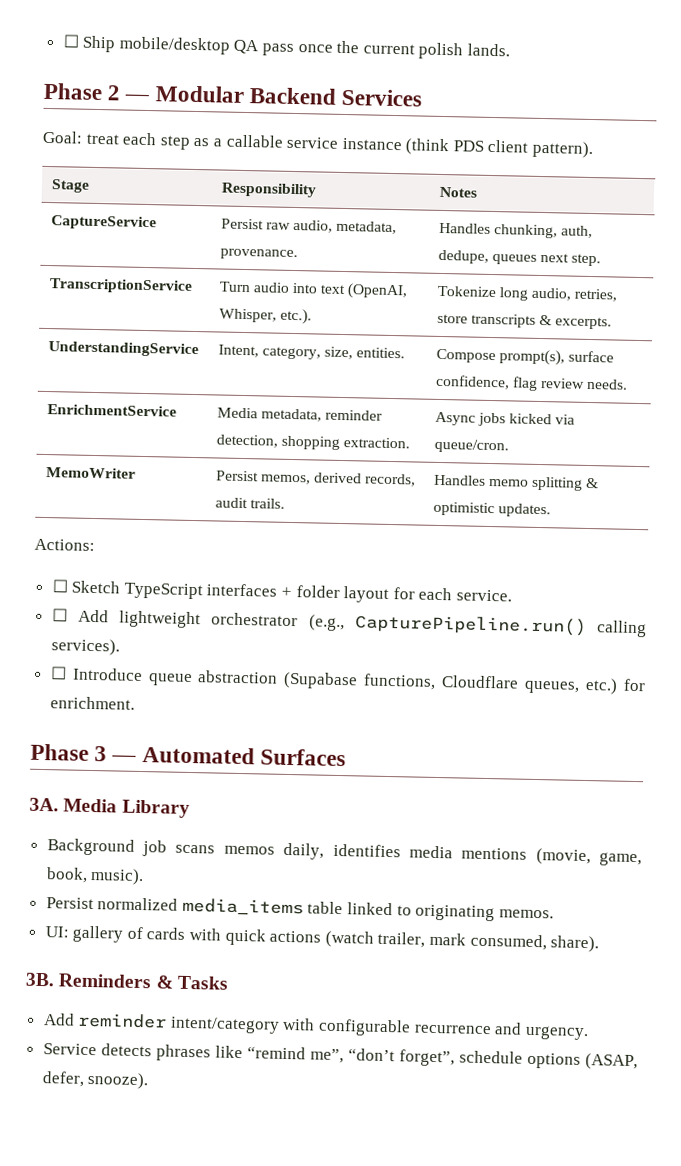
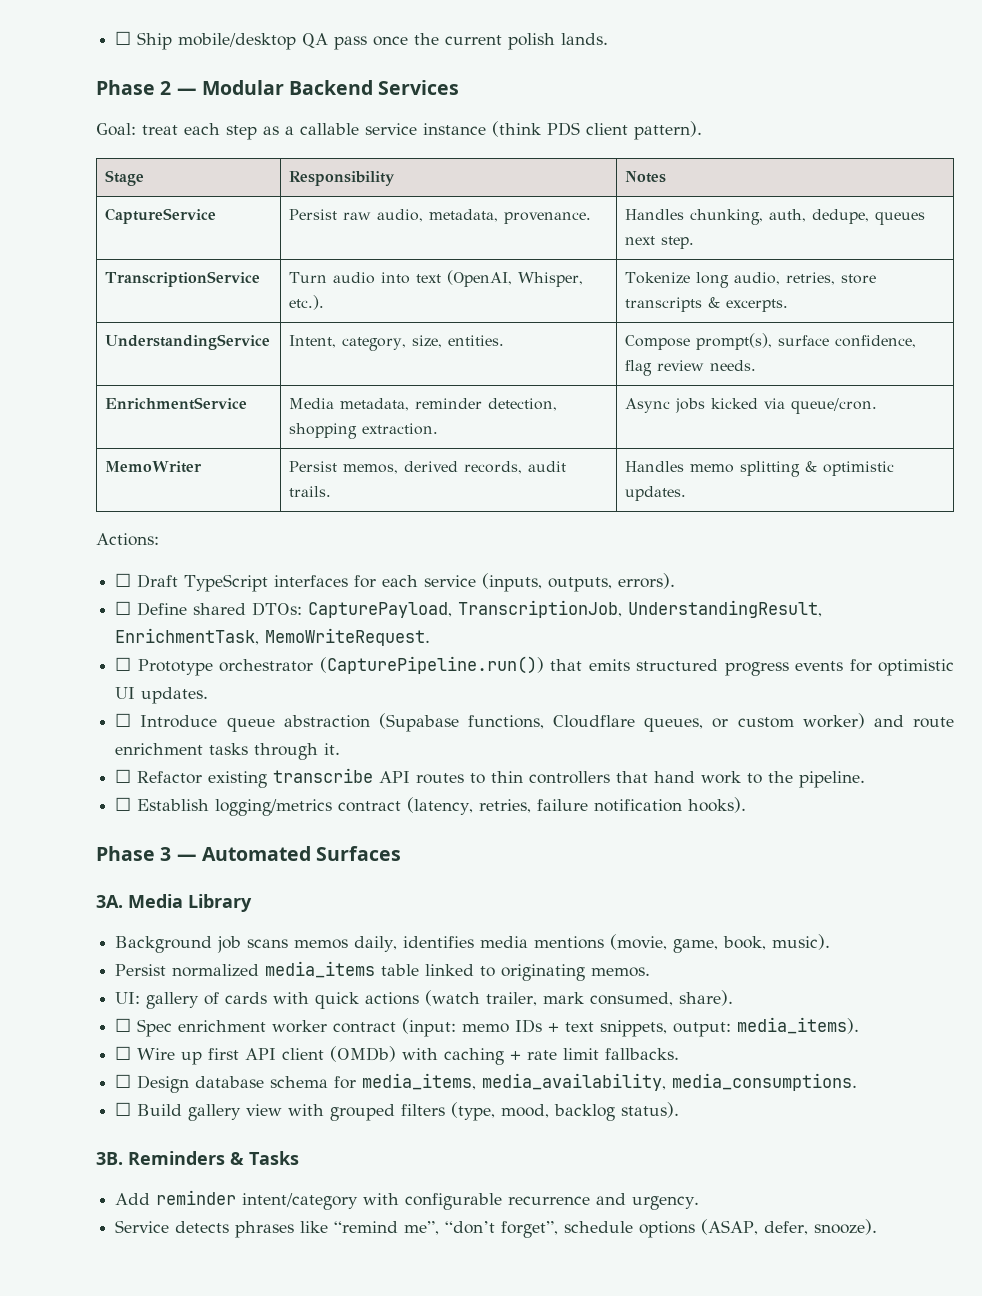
- ☐ Sketch TypeScript interfaces + folder layout for each service.
- ☐ Add lightweight orchestrator (e.g., CapturePipeline.run() calling services).
+ ☐ Draft TypeScript interfaces for each service (inputs, outputs, errors).
+ ☐ Define shared DTOs: CapturePayload, TranscriptionJob, UnderstandingResult, EnrichmentTask, MemoWriteRequest.
+ ☐ Prototype orchestrator (CapturePipeline.run()) that emits structured progress events for optimistic UI updates.
- ☐ Introduce queue abstraction (Supabase functions, Cloudflare queues, etc.) for enrichment.
+ ☐ Introduce queue abstraction (Supabase functions, Cloudflare queues, or custom worker) and route enrichment tasks through it.
+ ☐ Refactor existing transcribe API routes to thin controllers that hand work to the pipeline.
+ ☐ Establish logging/metrics contract (latency, retries, failure notification hooks).
+ ☐ Spec enrichment worker contract (input: memo IDs + text snippets, output: media_items).
+ ☐ Wire up first API client (OMDb) with caching + rate limit fallbacks.
+ ☐ Design database schema for media_items, media_availability, media_consumptions.
+ ☐ Build gallery view with grouped filters (type, mood, backlog status).

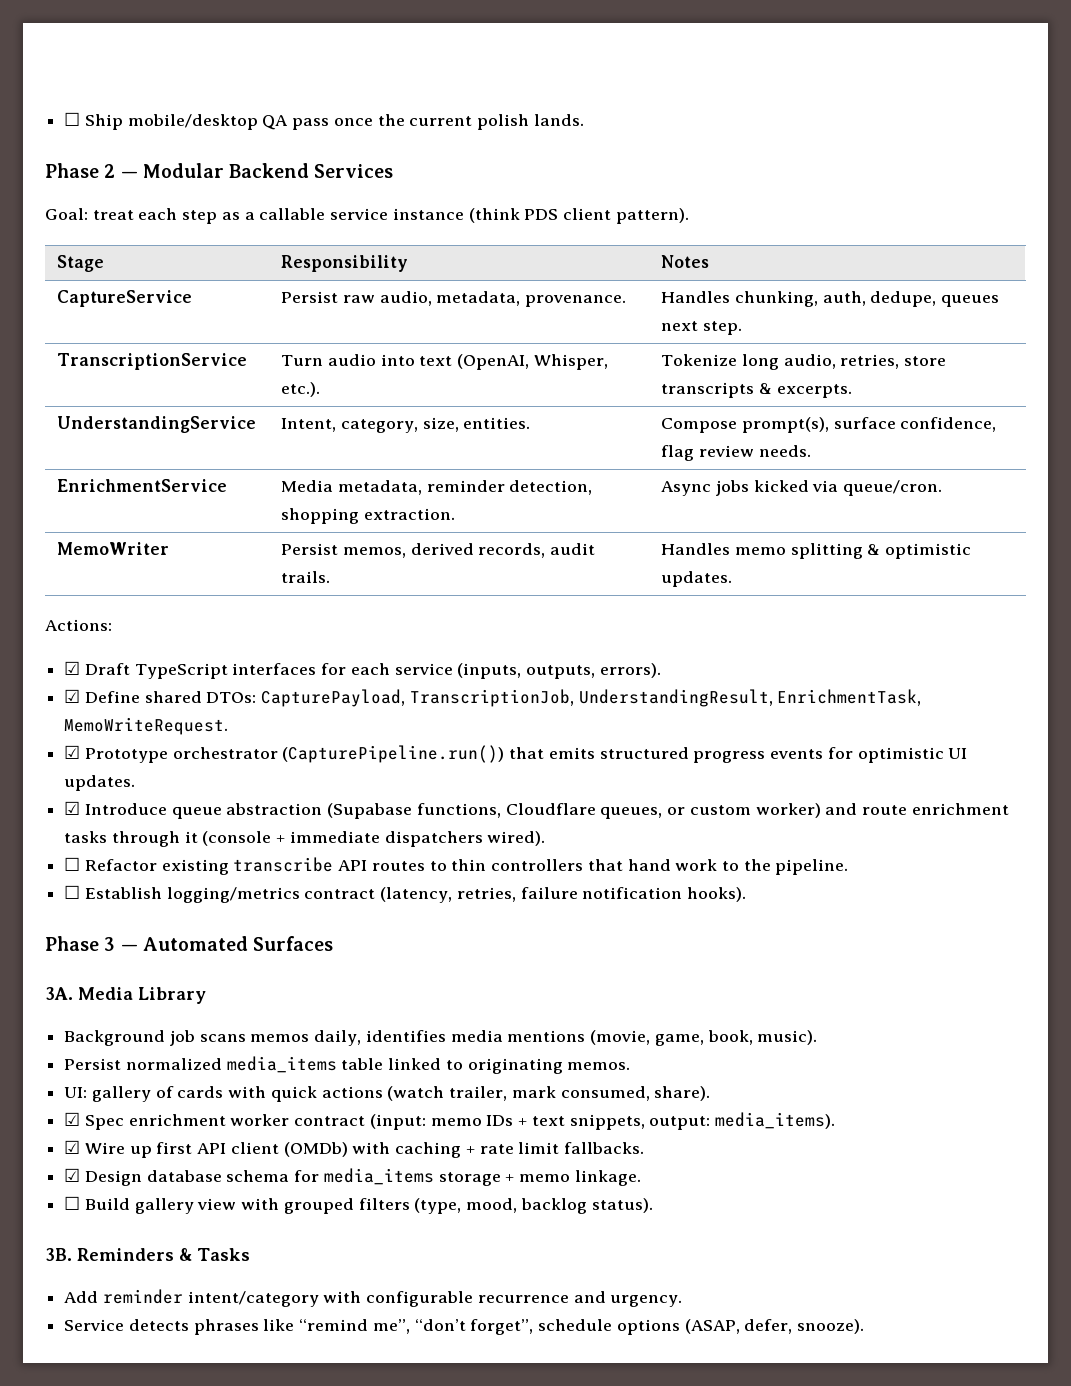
- ☐ Draft TypeScript interfaces for each service (inputs, outputs, errors).
+ ☑ Draft TypeScript interfaces for each service (inputs, outputs, errors).
- ☐ Define shared DTOs: CapturePayload, TranscriptionJob, UnderstandingResult, EnrichmentTask, MemoWriteRequest.
+ ☑ Define shared DTOs: CapturePayload, TranscriptionJob, UnderstandingResult, EnrichmentTask, MemoWriteRequest.
- ☐ Prototype orchestrator (CapturePipeline.run()) that emits structured progress events for optimistic UI updates.
+ ☑ Prototype orchestrator (CapturePipeline.run()) that emits structured progress events for optimistic UI updates.
- ☐ Introduce queue abstraction (Supabase functions, Cloudflare queues, or custom worker) and route enrichment tasks through it.
+ ☑ Introduce queue abstraction (Supabase functions, Cloudflare queues, or custom worker) and route enrichment tasks through it (console + immediate dispatchers wired).
- ☐ Spec enrichment worker contract (input: memo IDs + text snippets, output: media_items).
+ ☑ Spec enrichment worker contract (input: memo IDs + text snippets, output: media_items).
- ☐ Wire up first API client (OMDb) with caching + rate limit fallbacks.
+ ☑ Wire up first API client (OMDb) with caching + rate limit fallbacks.
- ☐ Design database schema for media_items, media_availability, media_consumptions.
+ ☑ Design database schema for media_items storage + memo linkage.

